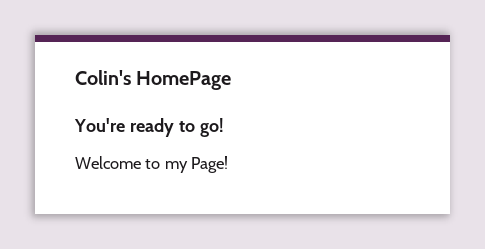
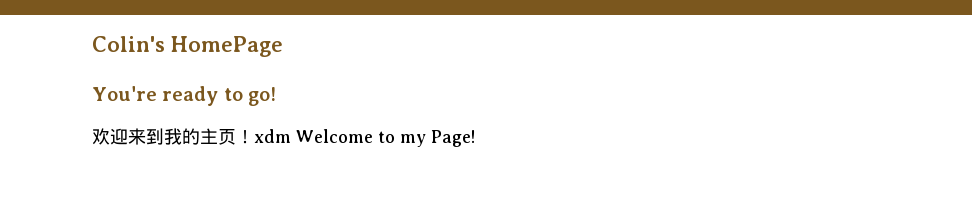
- Welcome to my Page!
+ 欢迎来到我的主页！xdm Welcome to my Page!

